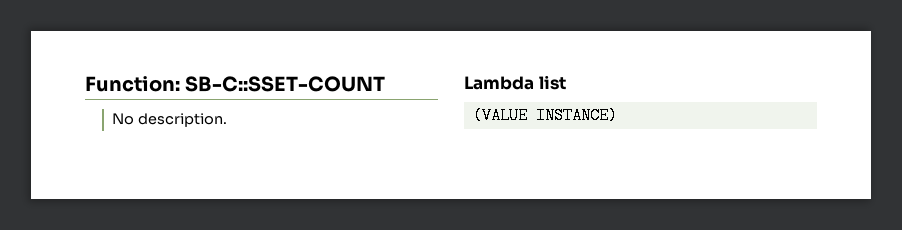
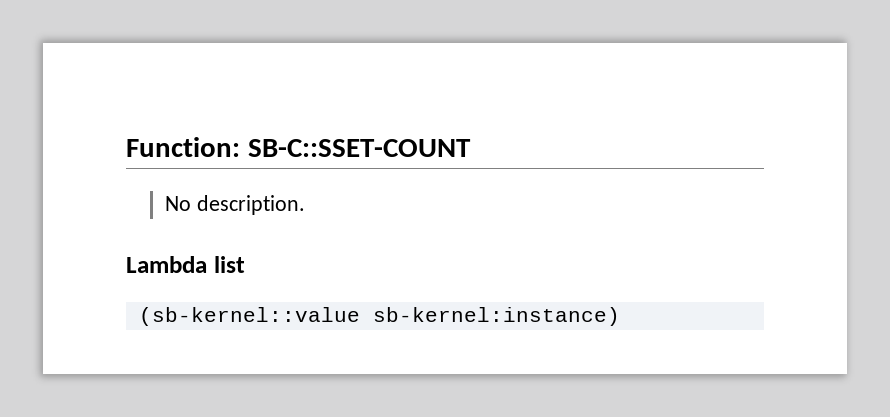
- (VALUE INSTANCE)
+ (sb-kernel::value sb-kernel:instance)

